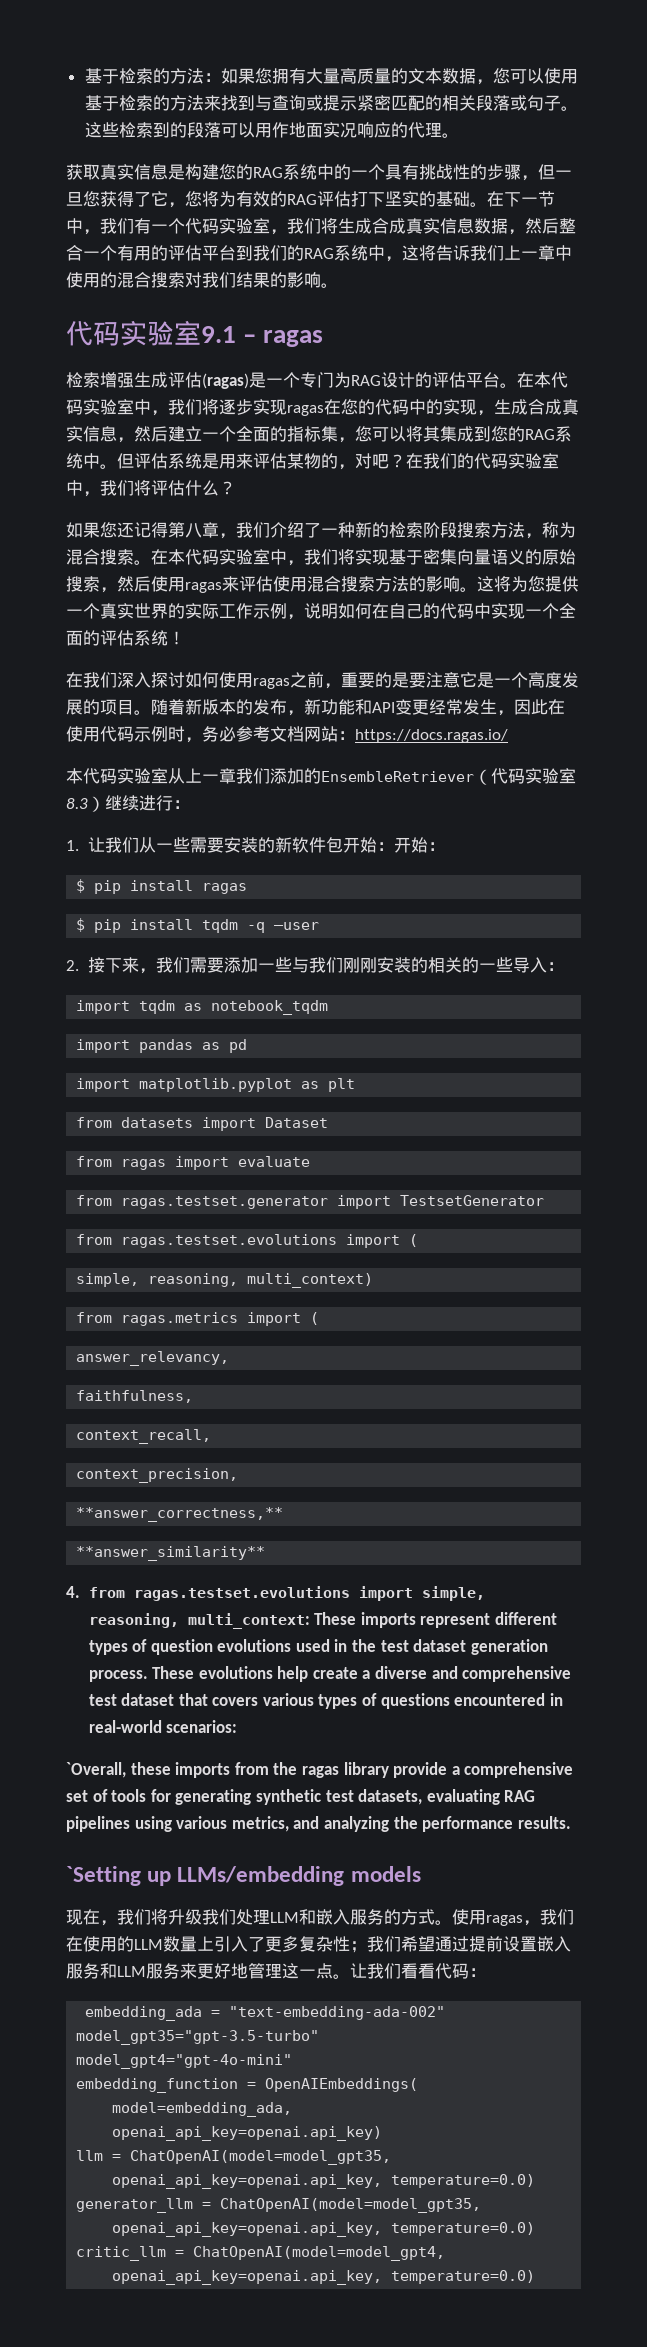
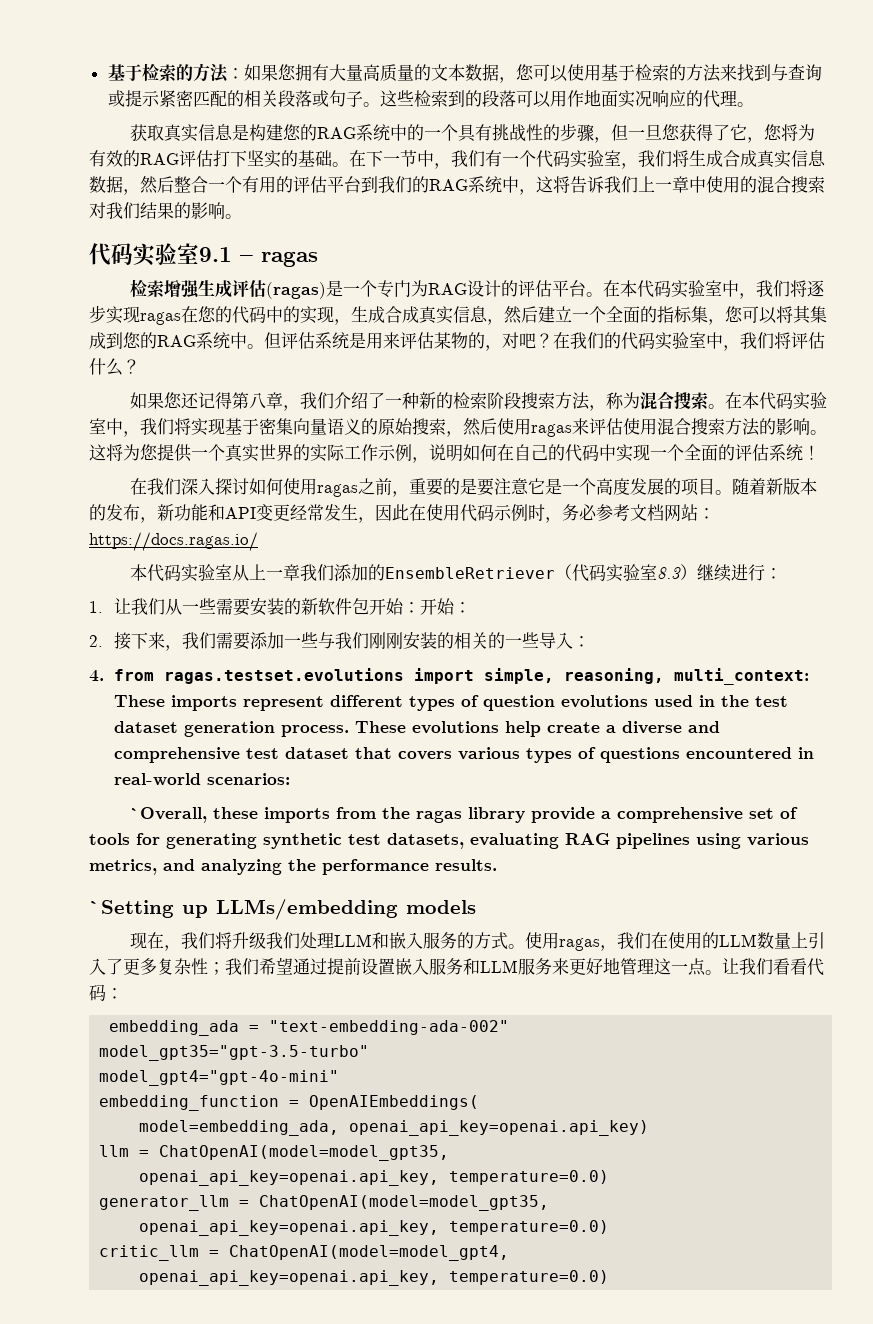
- $ pip install ragas
- $ pip install tqdm -q –user
- import tqdm as notebook_tqdm
- import pandas as pd
- import matplotlib.pyplot as plt
- from datasets import Dataset
- from ragas import evaluate
- from ragas.testset.generator import TestsetGenerator
- from ragas.testset.evolutions import (
- simple, reasoning, multi_context)
- from ragas.metrics import (
- answer_relevancy,
- faithfulness,
- context_recall,
- context_precision,
- **answer_correctness,**
- **answer_similarity**

